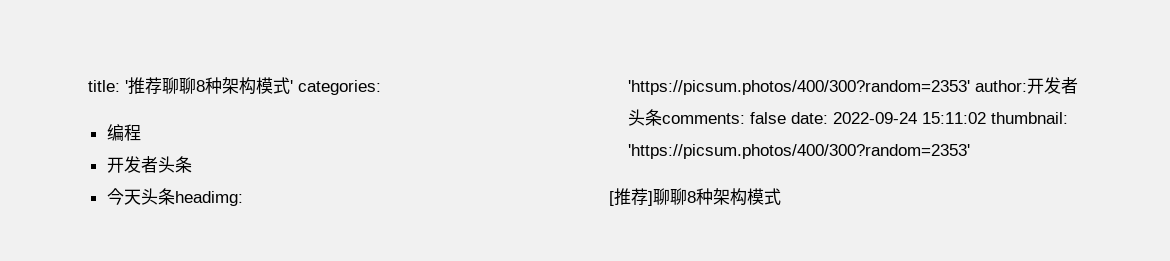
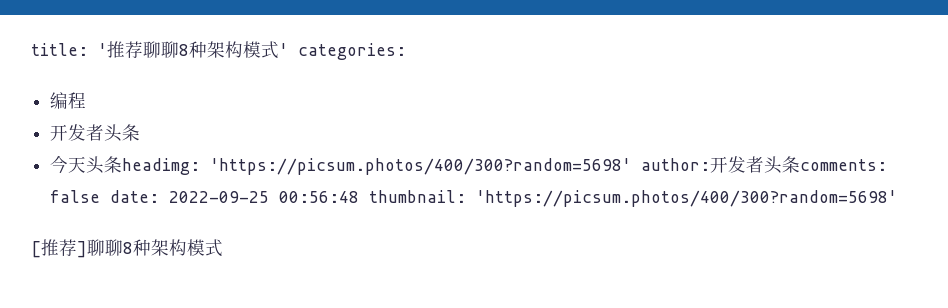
- 今天头条headimg: 'https://picsum.photos/400/300?random=2353' author:开发者头条comments: false date: 2022-09-24 15:11:02 thumbnail: 'https://picsum.photos/400/300?random=2353'
+ 今天头条headimg: 'https://picsum.photos/400/300?random=5698' author:开发者头条comments: false date: 2022-09-25 00:56:48 thumbnail: 'https://picsum.photos/400/300?random=5698'

